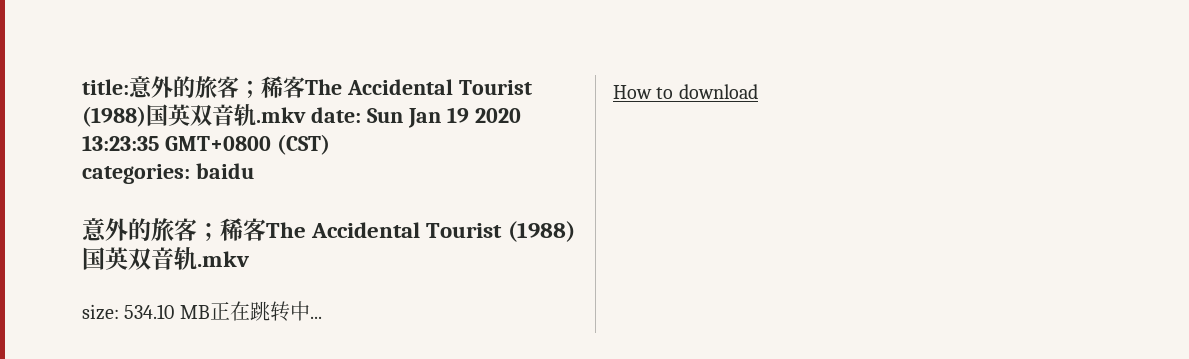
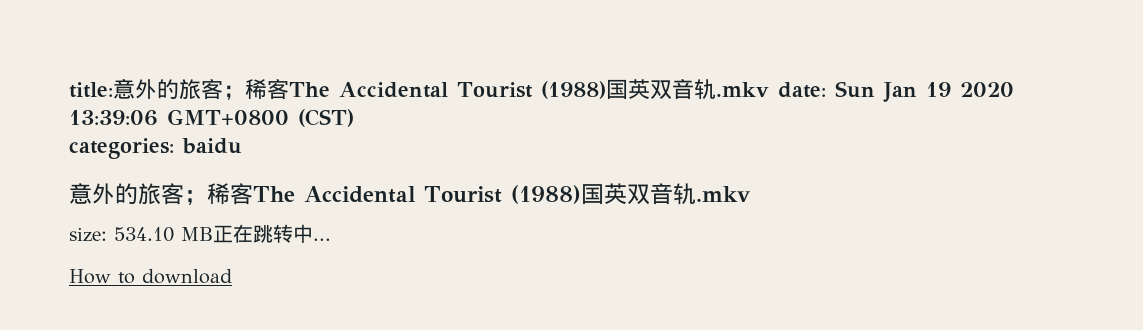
- title:意外的旅客；稀客The Accidental Tourist (1988)国英双音轨.mkv date: Sun Jan 19 2020 13:23:35 GMT+0800 (CST)
+ title:意外的旅客；稀客The Accidental Tourist (1988)国英双音轨.mkv date: Sun Jan 19 2020 13:39:06 GMT+0800 (CST)

